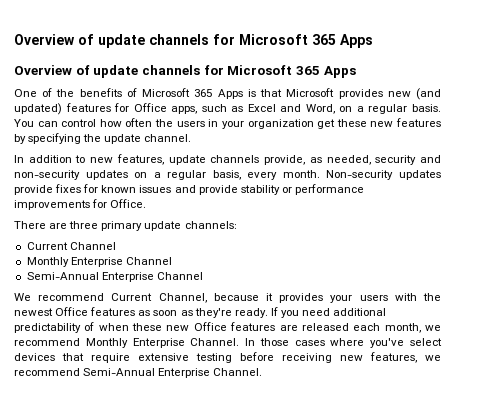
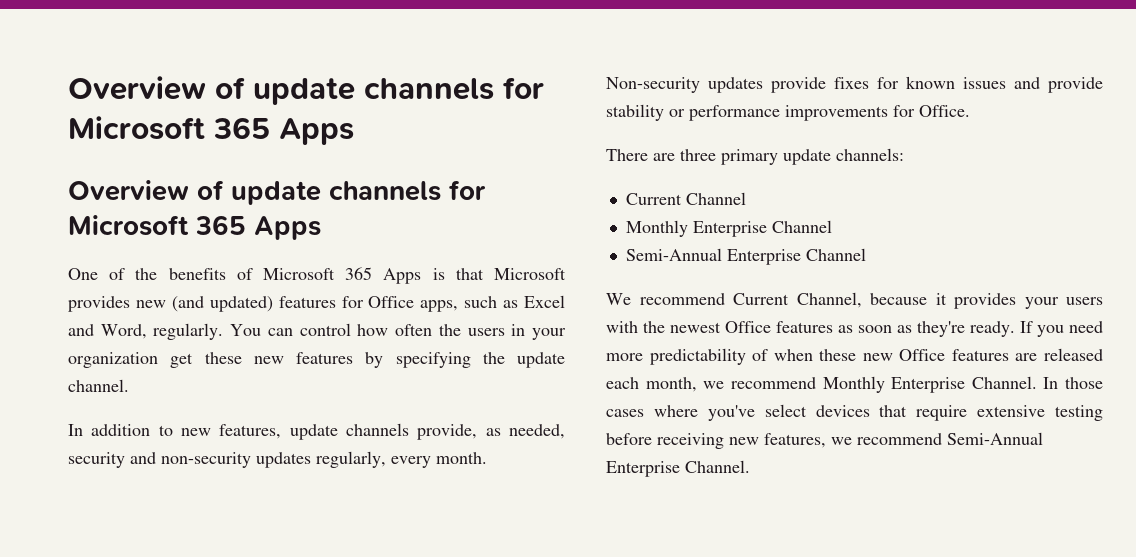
- One of the benefits of Microsoft 365 Apps is that Microsoft provides new (and updated) features for Office apps, such as Excel and Word, on a regular basis.
+ One of the benefits of Microsoft 365 Apps is that Microsoft provides new (and updated) features for Office apps, such as Excel and Word, regularly.
- In addition to new features, update channels provide, as needed, security and non-security updates on a regular basis, every month.
+ In addition to new features, update channels provide, as needed, security and non-security updates regularly, every month.
- If you need additional predictability of when these new Office features are released each month, we recommend Monthly Enterprise Channel.
+ If you need more predictability of when these new Office features are released each month, we recommend Monthly Enterprise Channel.

